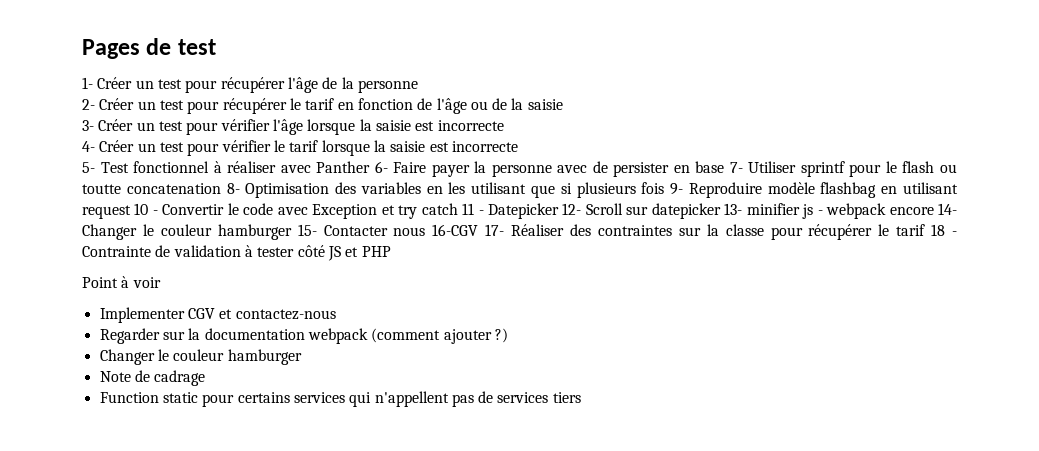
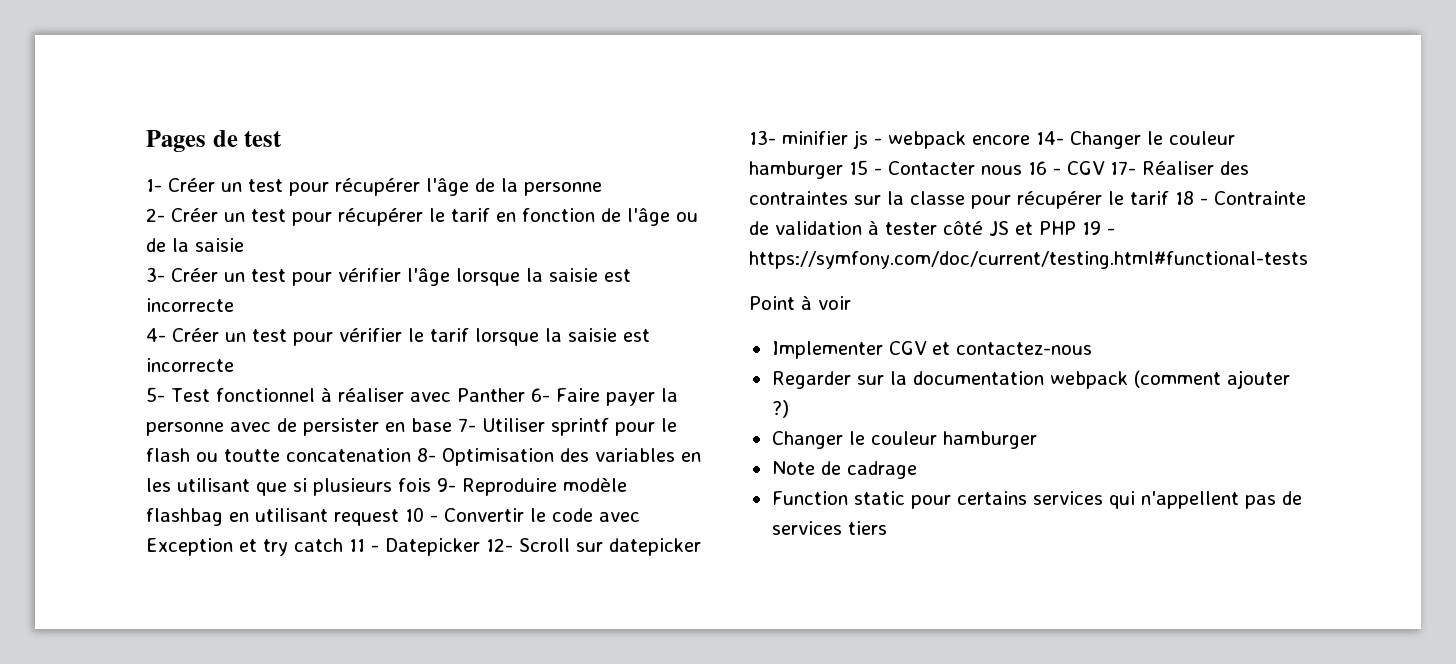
- 5- Test fonctionnel à réaliser avec Panther 6- Faire payer la personne avec de persister en base 7- Utiliser sprintf pour le flash ou toutte concatenation 8- Optimisation des variables en les utilisant que si plusieurs fois 9- Reproduire modèle flashbag en utilisant request 10 - Convertir le code avec Exception et try catch 11 - Datepicker 12- Scroll sur datepicker 13- minifier js - webpack encore 14- Changer le couleur hamburger 15- Contacter nous 16-CGV 17- Réaliser des contraintes sur la classe pour récupérer le tarif 18 - Contrainte de validation à tester côté JS et PHP
+ 5- Test fonctionnel à réaliser avec Panther 6- Faire payer la personne avec de persister en base 7- Utiliser sprintf pour le flash ou toutte concatenation 8- Optimisation des variables en les utilisant que si plusieurs fois 9- Reproduire modèle flashbag en utilisant request 10 - Convertir le code avec Exception et try catch 11 - Datepicker 12- Scroll sur datepicker 13- minifier js - webpack encore 14- Changer le couleur hamburger 15 - Contacter nous 16 - CGV 17- Réaliser des contraintes sur la classe pour récupérer le tarif 18 - Contrainte de validation à tester côté JS et PHP 19 - https://symfony.com/doc/current/testing.html#functional-tests

